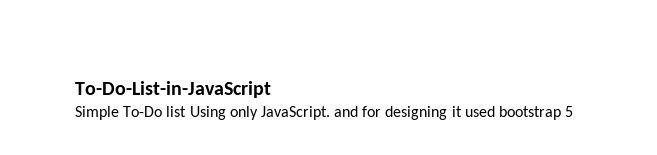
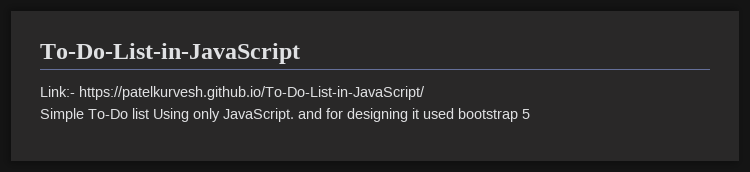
+ Link:- https://patelkurvesh.github.io/To-Do-List-in-JavaScript/

